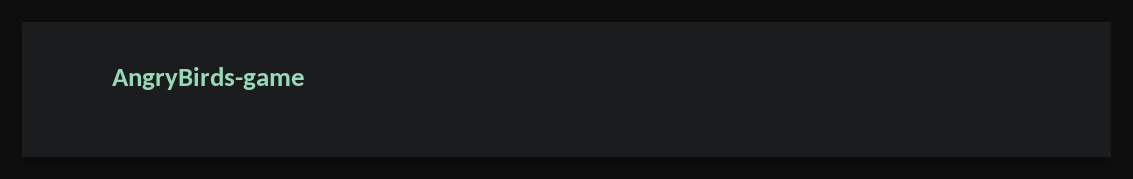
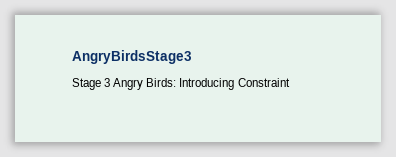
- AngryBirds-game
+ AngryBirdsStage3
+ Stage 3 Angry Birds: Introducing Constraint

